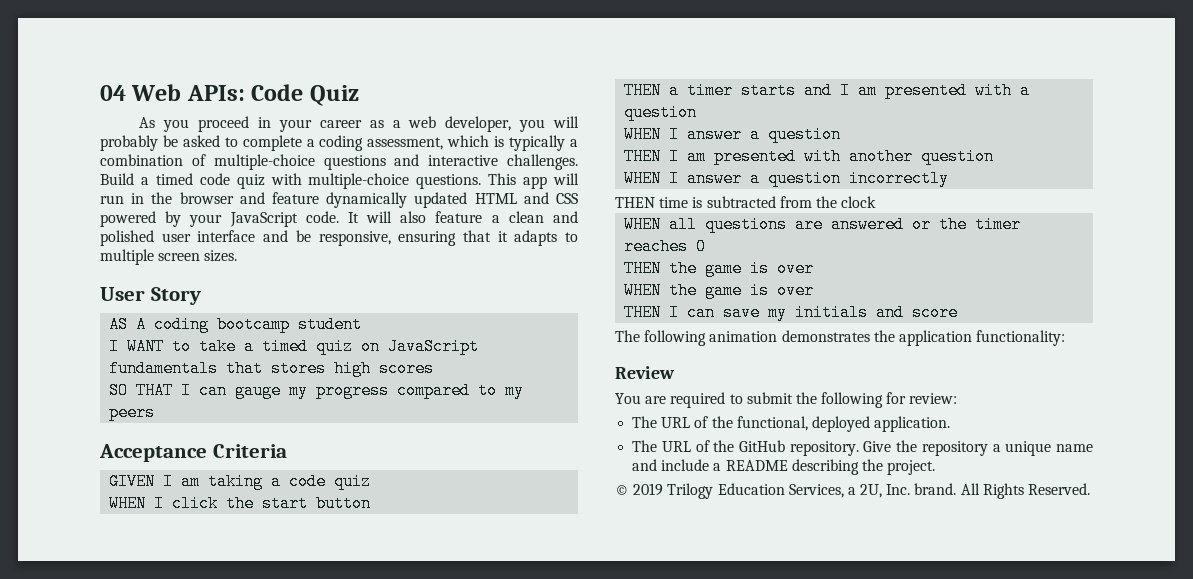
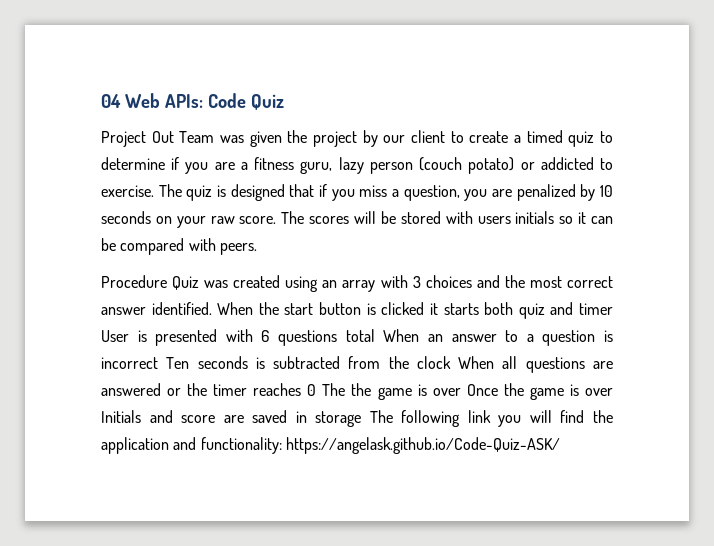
- As you proceed in your career as a web developer, you will probably be asked to complete a coding assessment, which is typically a combination of multiple-choice questions and interactive challenges. Build a timed code quiz with multiple-choice questions. This app will run in the browser and feature dynamically updated HTML and CSS powered by your JavaScript code. It will also feature a clean and polished user interface and be responsive, ensuring that it adapts to multiple screen sizes.
- User Story
- AS A coding bootcamp student
- I WANT to take a timed quiz on JavaScript fundamentals that stores high scores
- SO THAT I can gauge my progress compared to my peers
- Acceptance Criteria
- GIVEN I am taking a code quiz
- WHEN I click the start button
- THEN a timer starts and I am presented with a question
- WHEN I answer a question
- THEN I am presented with another question
- WHEN I answer a question incorrectly
- THEN time is subtracted from the clock
- WHEN all questions are answered or the timer reaches 0
- THEN the game is over
- WHEN the game is over
- THEN I can save my initials and score
- The following animation demonstrates the application functionality:
- Review
- You are required to submit the following for review:
- The URL of the functional, deployed application.
- The URL of the GitHub repository. Give the repository a unique name and include a README describing the project.
- © 2019 Trilogy Education Services, a 2U, Inc. brand. All Rights Reserved.
+ Project Out Team was given the project by our client to create a timed quiz to determine if you are a fitness guru, lazy person (couch potato) or addicted to exercise. The quiz is designed that if you miss a question, you are penalized by 10 seconds on your raw score. The scores will be stored with users initials so it can be compared with peers.
+ Procedure Quiz was created using an array with 3 choices and the most correct answer identified. When the start button is clicked it starts both quiz and timer User is presented with 6 questions total When an answer to a question is incorrect Ten seconds is subtracted from the clock When all questions are answered or the timer reaches 0 The the game is over Once the game is over Initials and score are saved in storage The following link you will find the application and functionality: https://angelask.github.io/Code-Quiz-ASK/

